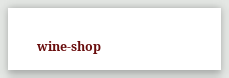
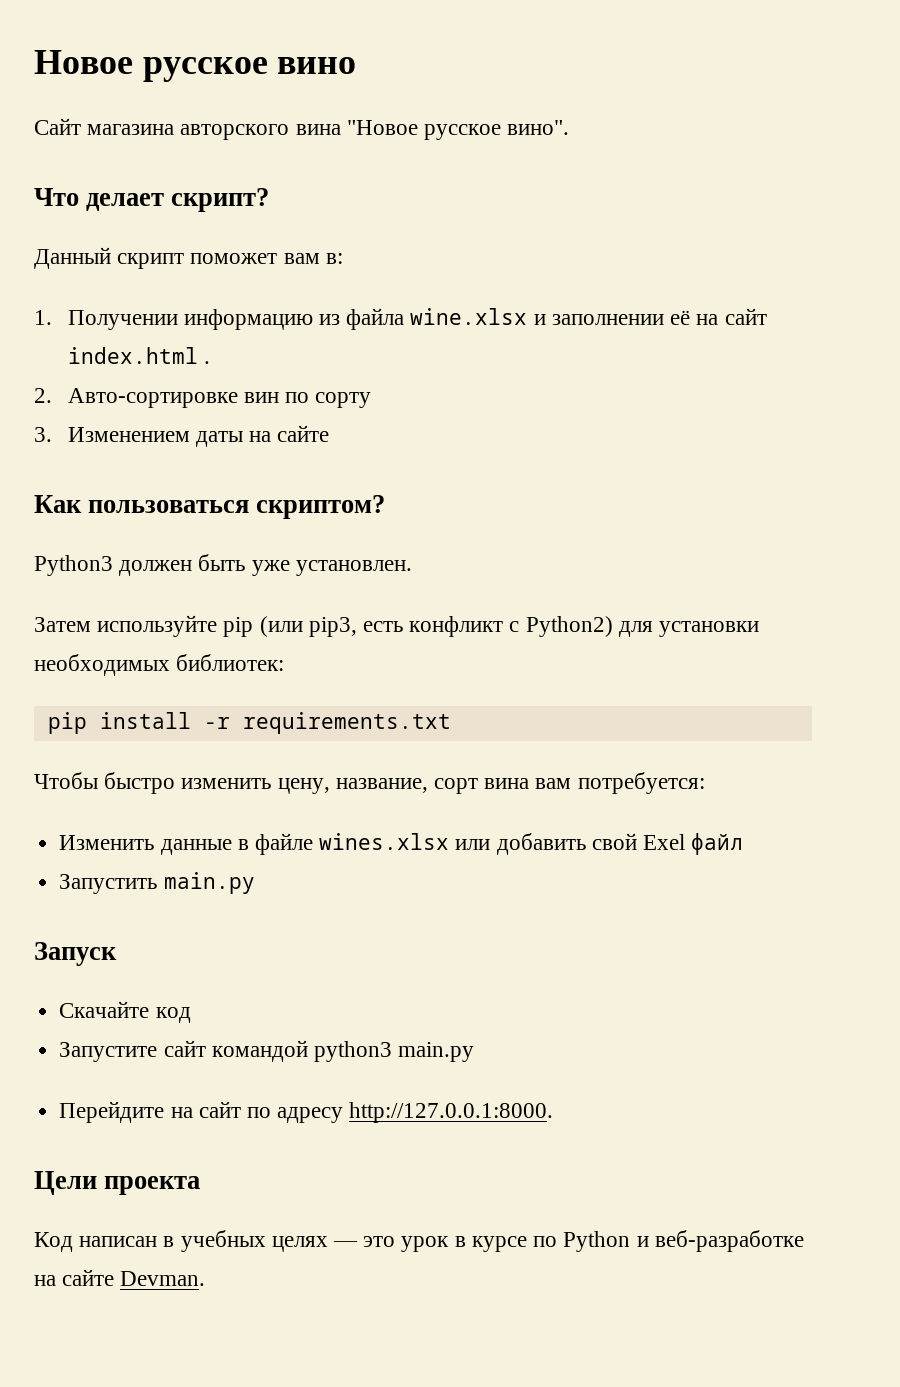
- wine-shop
+ Новое русское вино
+ Сайт магазина авторского вина "Новое русское вино".
+ Что делает скрипт?
+ Данный скрипт поможет вам в:
+ 1. Получении информацию из файла wine.xlsx и заполнении её на сайт index.html .
+ 2. Авто-сортировке вин по сорту
+ 3. Изменением даты на сайте
+ Как пользоваться скриптом?
+ Python3 должен быть уже установлен.
+ Затем используйте pip (или pip3, есть конфликт с Python2) для установки необходимых библиотек:
+ pip install -r requirements.txt
+ Чтобы быстро изменить цену, название, сорт вина вам потребуется:
+ Изменить данные в файле wines.xlsx или добавить свой Exel файл
+ Запустить main.py
+ Запуск
+ Скачайте код
+ Запустите сайт командой python3 main.py
+ Перейдите на сайт по адресу http://127.0.0.1:8000.
+ Цели проекта
+ Код написан в учебных целях — это урок в курсе по Python и веб-разработке на сайте Devman.

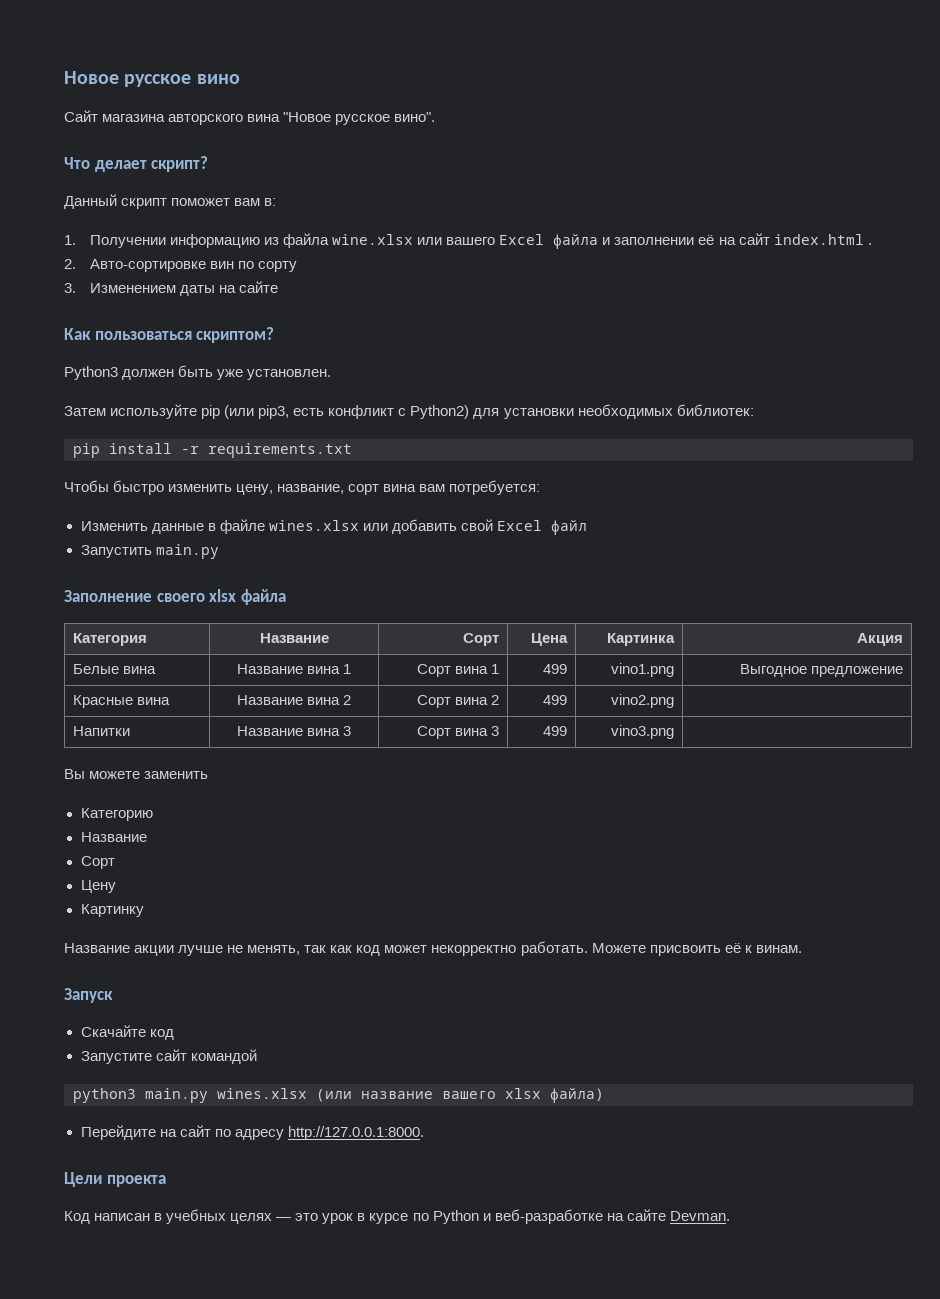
- 1. Получении информацию из файла wine.xlsx и заполнении её на сайт index.html .
+ 1. Получении информацию из файла wine.xlsx или вашего Excel файла и заполнении её на сайт index.html .
- Изменить данные в файле wines.xlsx или добавить свой Exel файл
+ Изменить данные в файле wines.xlsx или добавить свой Excel файл
+ Заполнение своего xlsx файла
+ Категория | Название | Сорт | Цена | Картинка | Акция
+ Белые вина | Название вина 1 | Сорт вина 1 | 499 | vino1.png | Выгодное предложение
+ Красные вина | Название вина 2 | Сорт вина 2 | 499 | vino2.png |
+ Напитки | Название вина 3 | Сорт вина 3 | 499 | vino3.png |
+ Вы можете заменить
+ Категорию
+ Название
+ Сорт
+ Цену
+ Картинку
+ Название акции лучше не менять, так как код может некорректно работать. Можете присвоить её к винам.
- Запустите сайт командой python3 main.py
+ Запустите сайт командой
+ python3 main.py wines.xlsx (или название вашего xlsx файла)

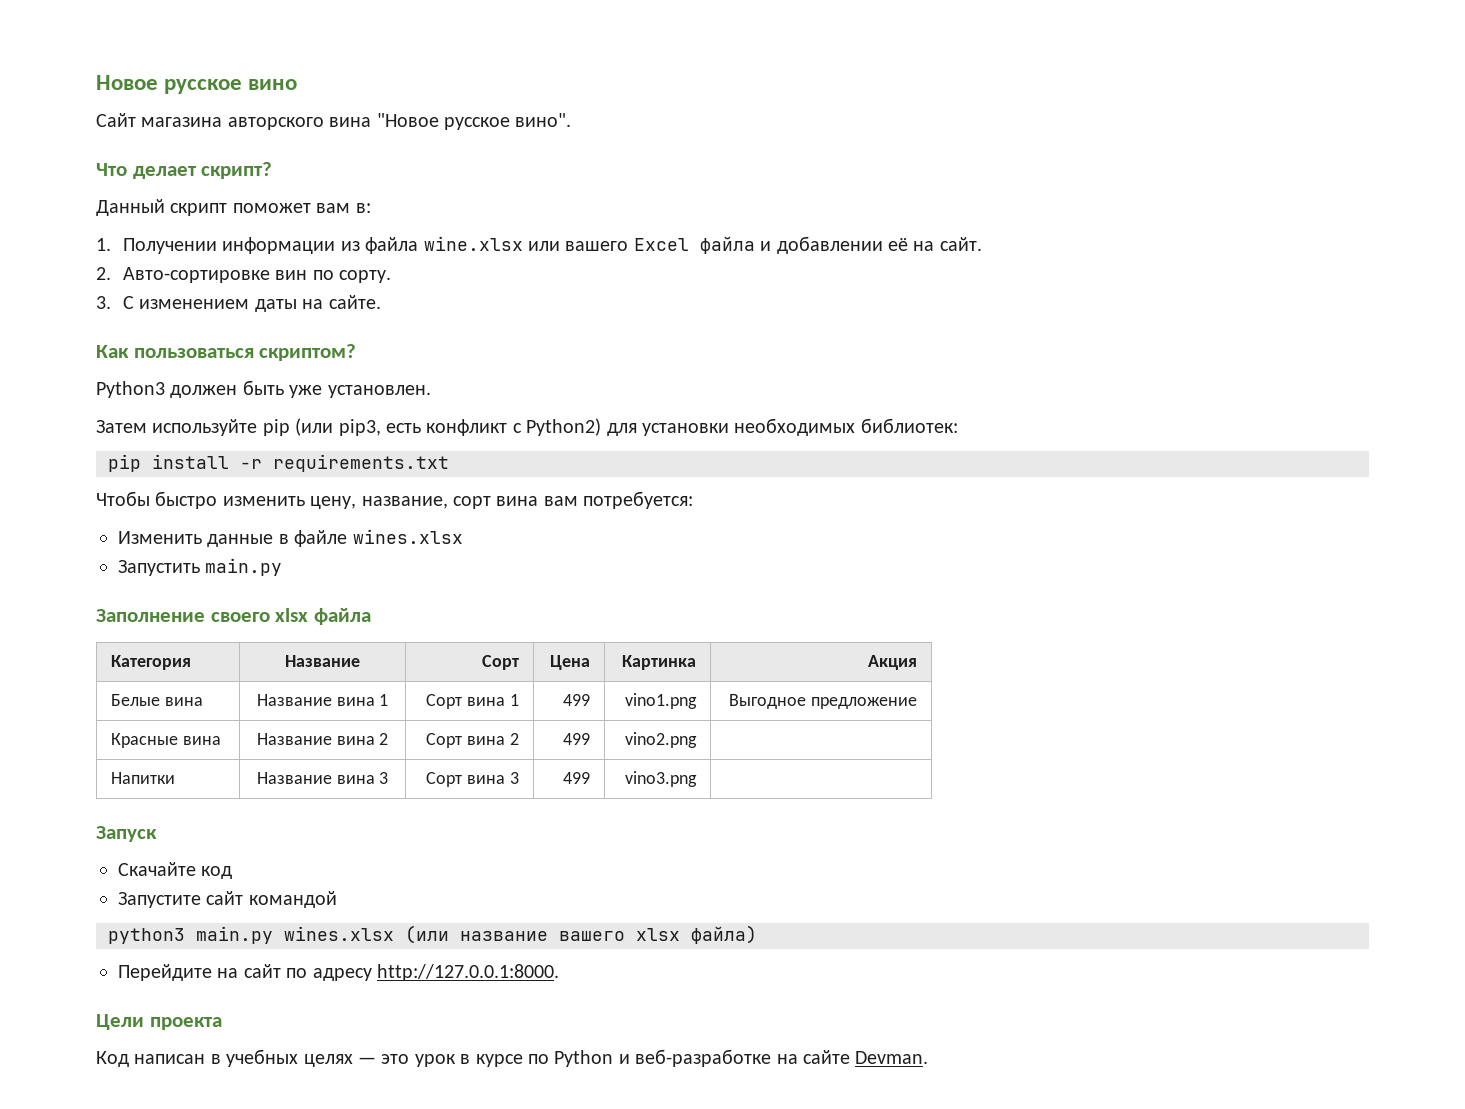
- 1. Получении информацию из файла wine.xlsx или вашего Excel файла и заполнении её на сайт index.html .
+ 1. Получении информации из файла wine.xlsx или вашего Excel файла и добавлении её на сайт.
- 2. Авто-сортировке вин по сорту
+ 2. Авто-сортировке вин по сорту.
- 3. Изменением даты на сайте
+ 3. С изменением даты на сайте.
- Изменить данные в файле wines.xlsx или добавить свой Excel файл
+ Изменить данные в файле wines.xlsx
- Вы можете заменить
- Категорию
- Название
- Сорт
- Цену
- Картинку
- Название акции лучше не менять, так как код может некорректно работать. Можете присвоить её к винам.

